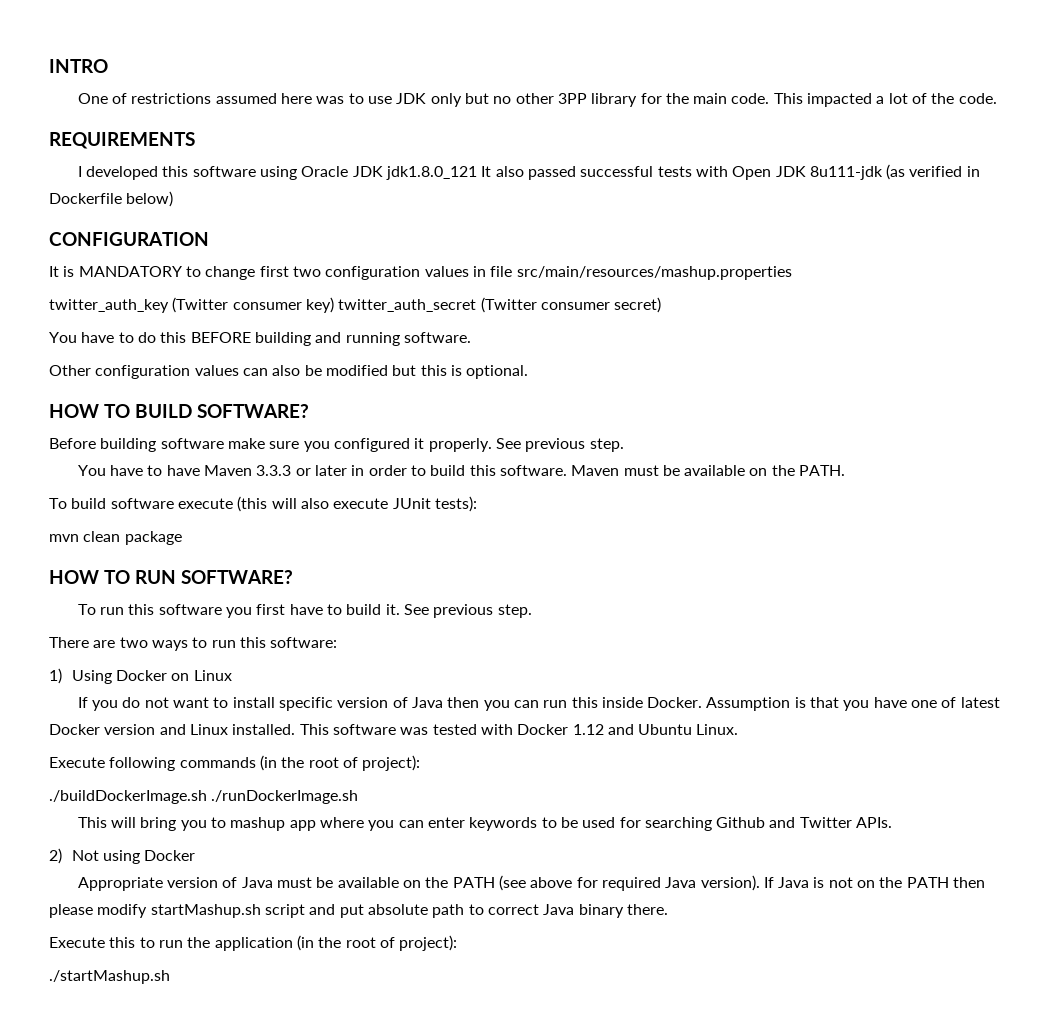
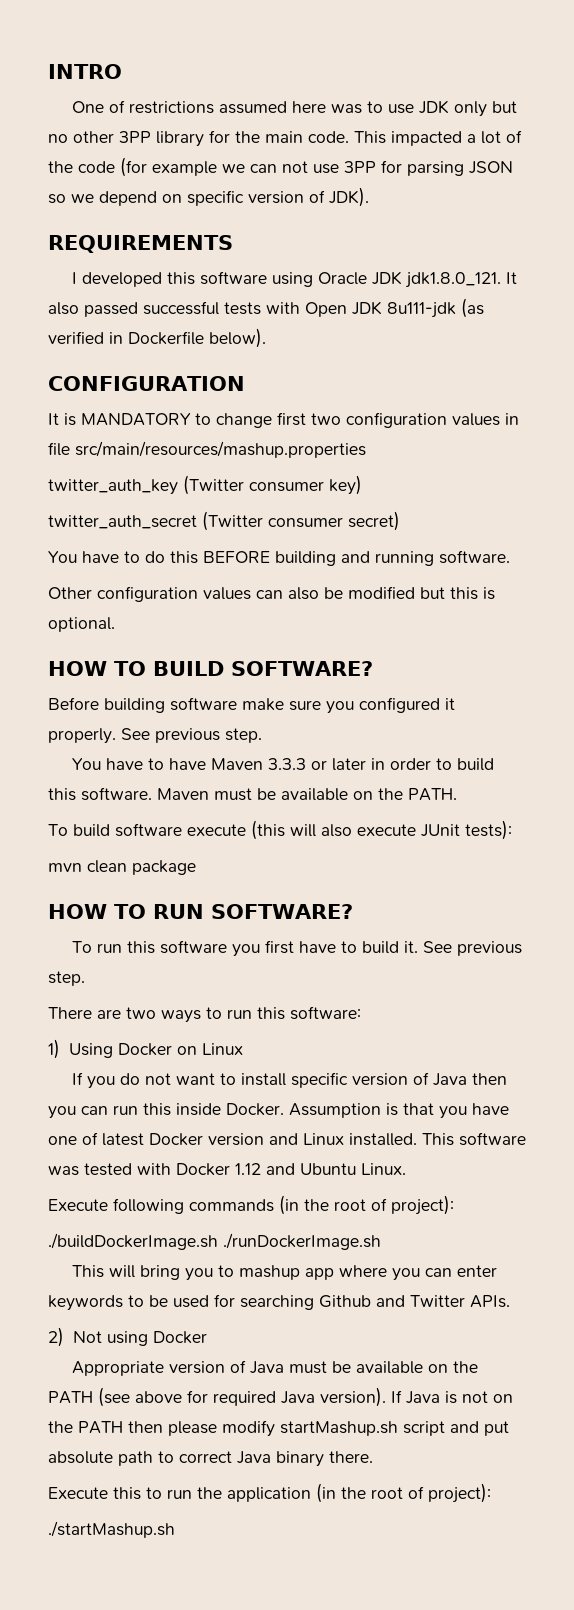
- This impacted a lot of the code.
+ This impacted a lot of the code (for example we can not use 3PP for parsing JSON so we depend on specific version of JDK).
- I developed this software using Oracle JDK jdk1.8.0_121 It also passed successful tests with Open JDK 8u111-jdk (as verified in Dockerfile below)
+ I developed this software using Oracle JDK jdk1.8.0_121. It also passed successful tests with Open JDK 8u111-jdk (as verified in Dockerfile below).
- twitter_auth_key (Twitter consumer key) twitter_auth_secret (Twitter consumer secret)
+ twitter_auth_key (Twitter consumer key)
+ twitter_auth_secret (Twitter consumer secret)

